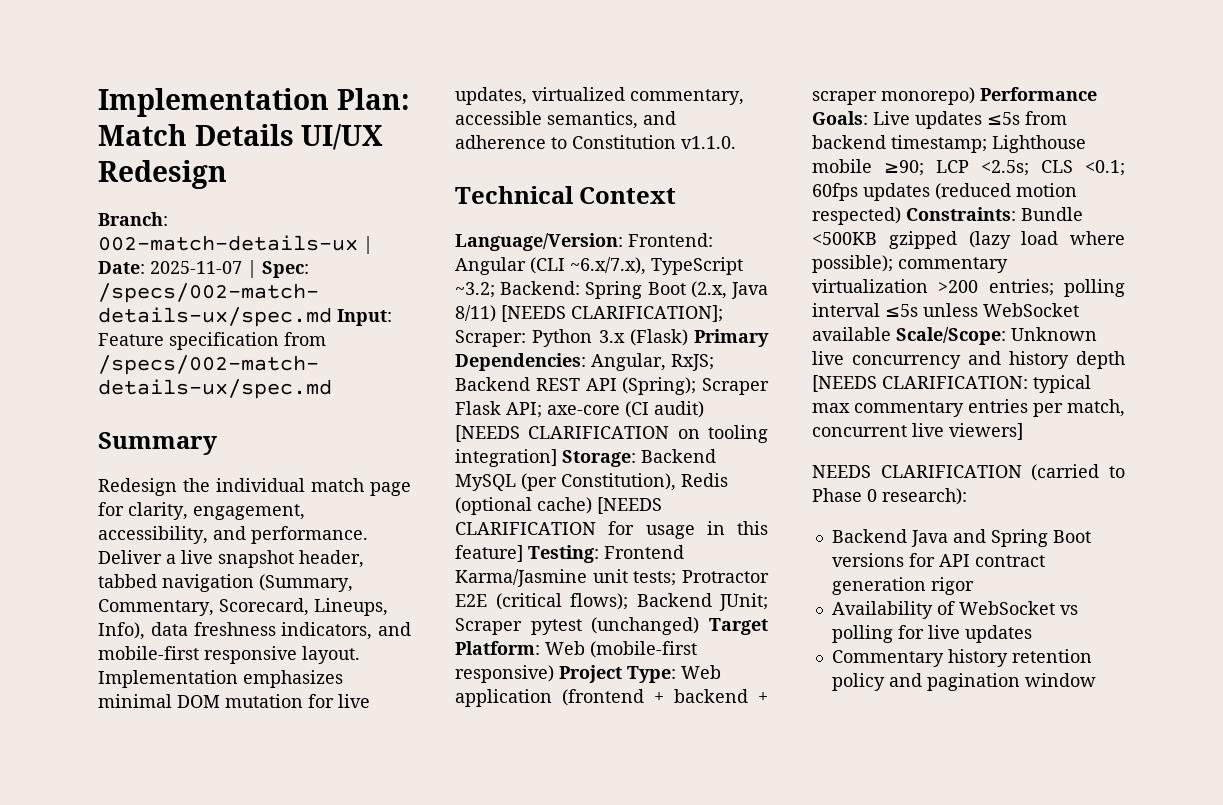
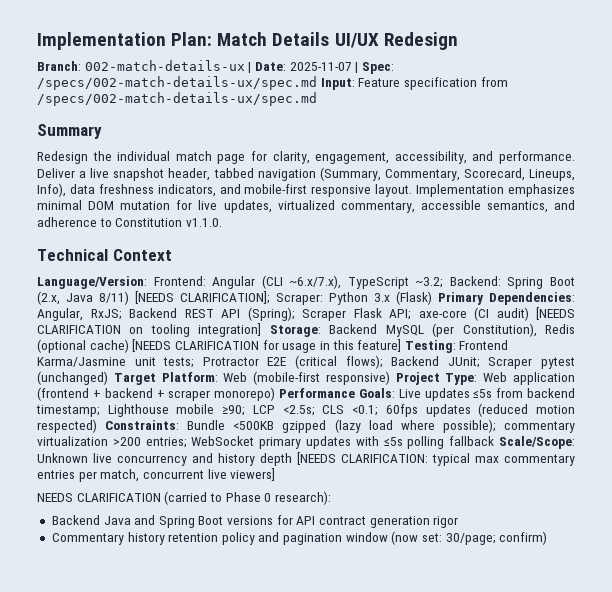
- polling interval ≤5s unless WebSocket available Scale/Scope:
+ WebSocket primary updates with ≤5s polling fallback Scale/Scope:
- Availability of WebSocket vs polling for live updates
- Commentary history retention policy and pagination window
+ Commentary history retention policy and pagination window (now set: 30/page; confirm)

